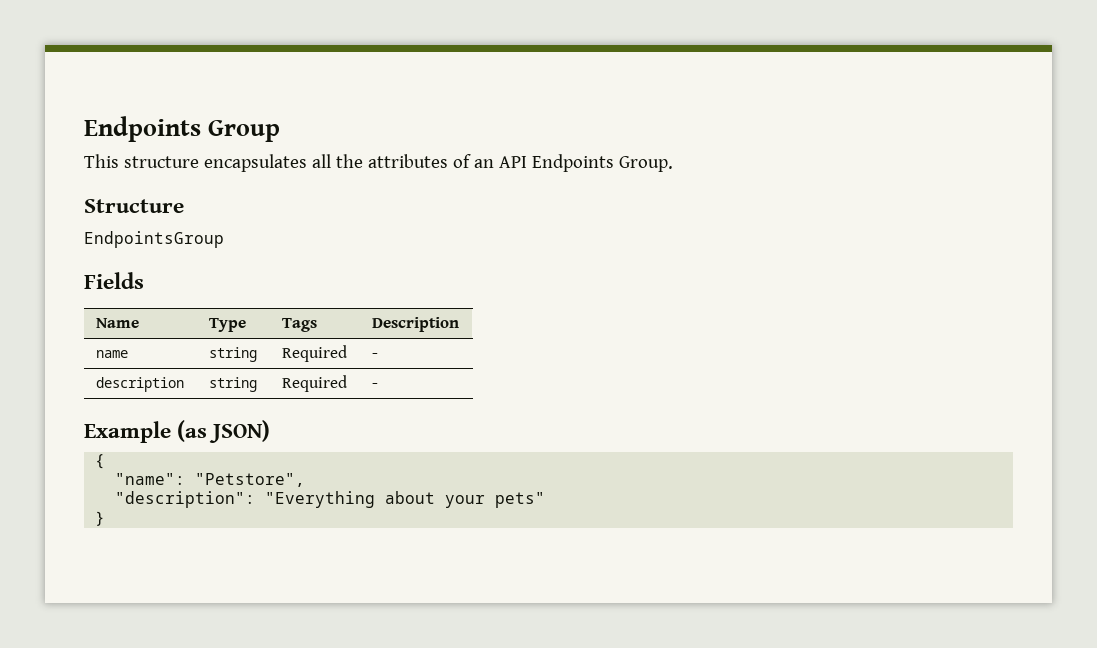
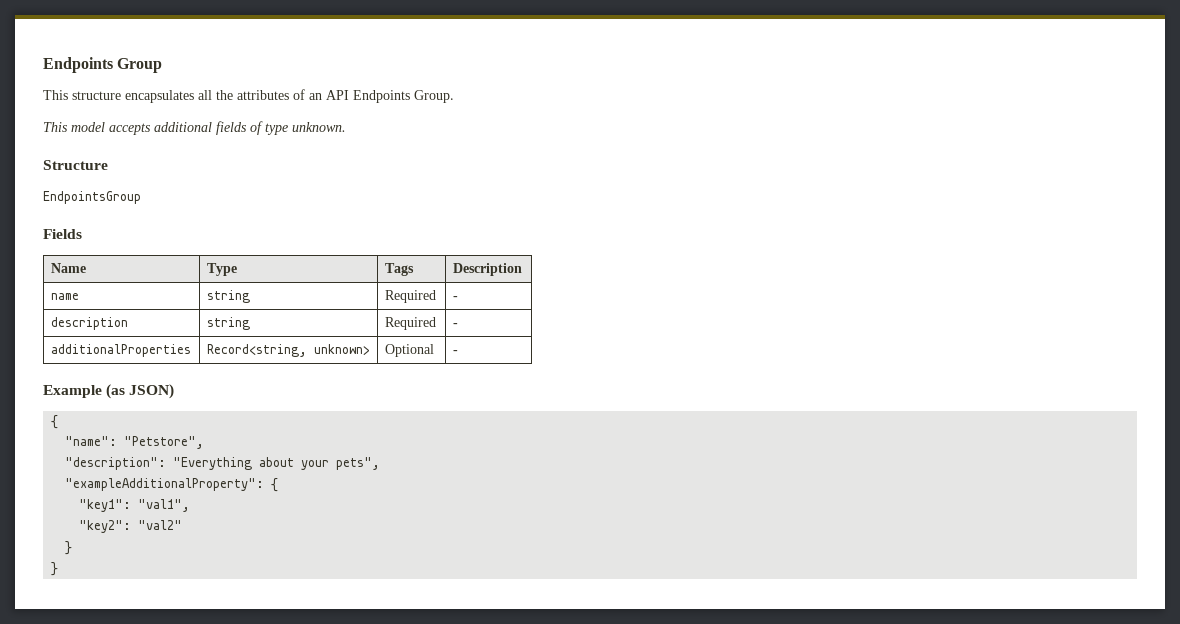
+ This model accepts additional fields of type unknown.
+ additionalProperties | Record<string, unknown> | Optional | -
- "description": "Everything about your pets"
+ "description": "Everything about your pets",
+ "exampleAdditionalProperty": {
+ "key1": "val1",
+ "key2": "val2"
+ }

